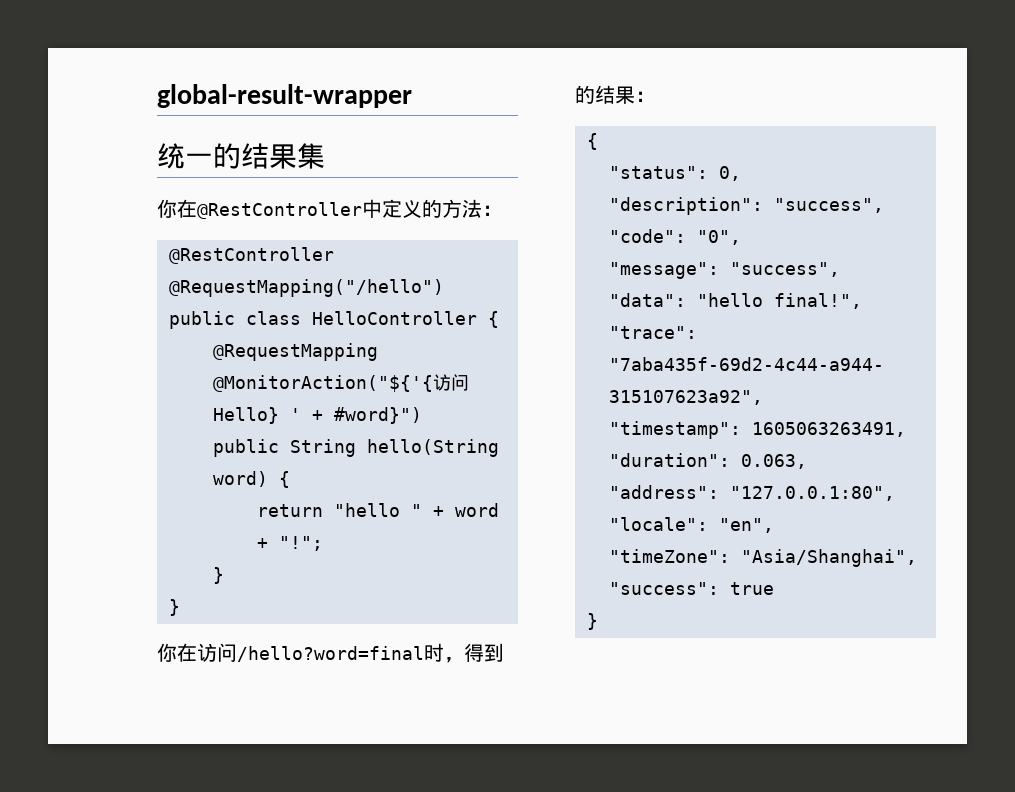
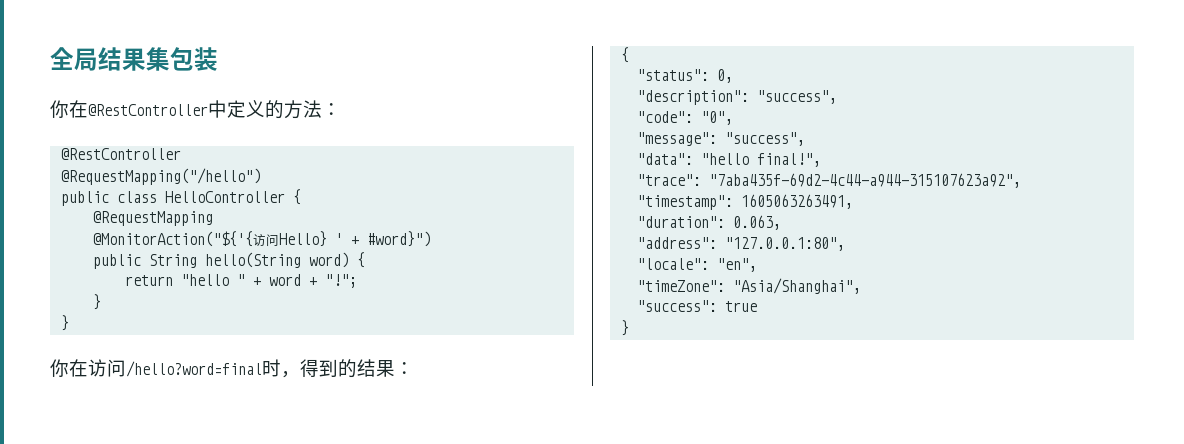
- global-result-wrapper
- 统一的结果集
+ 全局结果集包装

